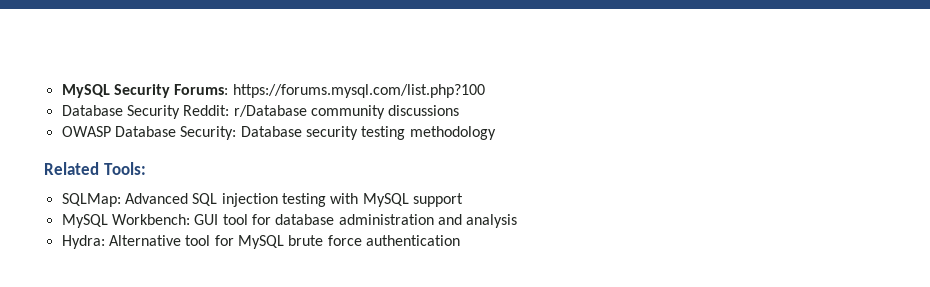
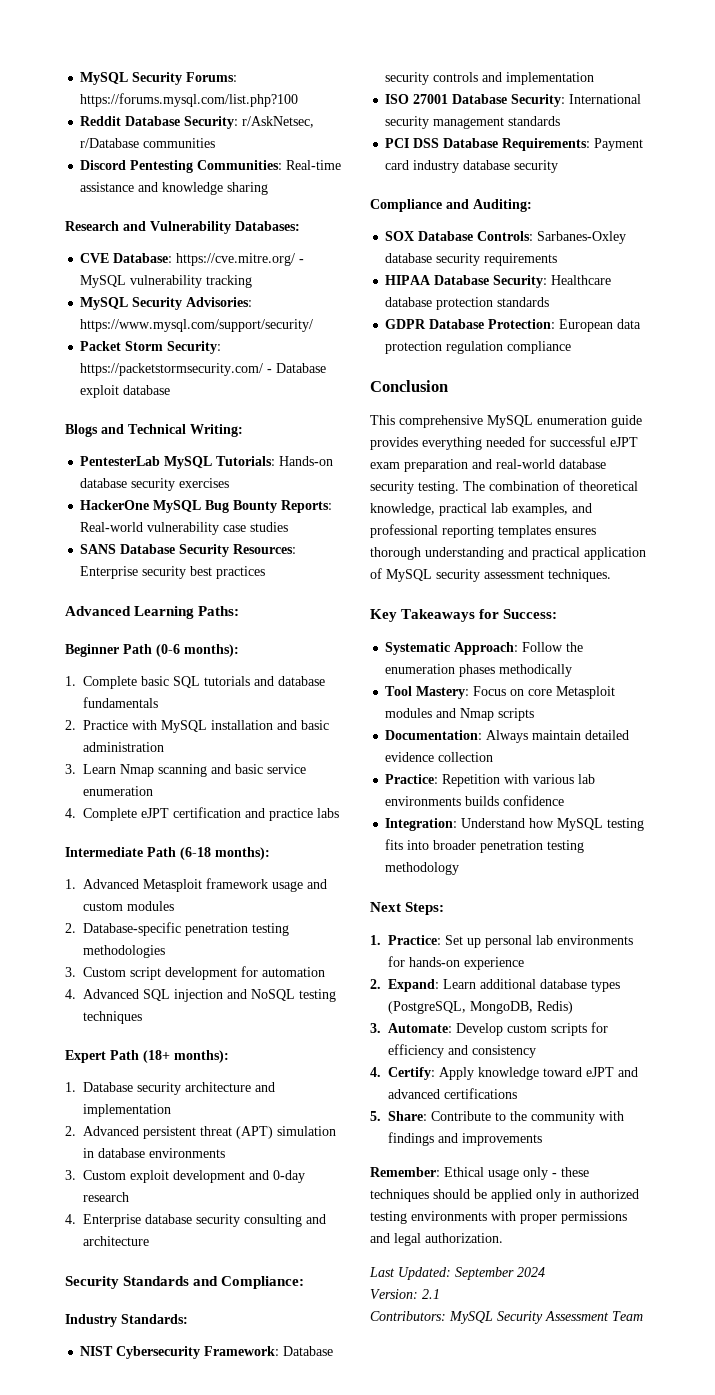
- Database Security Reddit: r/Database community discussions
- OWASP Database Security: Database security testing methodology
- Related Tools:
- SQLMap: Advanced SQL injection testing with MySQL support
- MySQL Workbench: GUI tool for database administration and analysis
- Hydra: Alternative tool for MySQL brute force authentication
+ Reddit Database Security: r/AskNetsec, r/Database communities
+ Discord Pentesting Communities: Real-time assistance and knowledge sharing
+ Research and Vulnerability Databases:
+ CVE Database: https://cve.mitre.org/ - MySQL vulnerability tracking
+ MySQL Security Advisories: https://www.mysql.com/support/security/
+ Packet Storm Security: https://packetstormsecurity.com/ - Database exploit database
+ Blogs and Technical Writing:
+ PentesterLab MySQL Tutorials: Hands-on database security exercises
+ HackerOne MySQL Bug Bounty Reports: Real-world vulnerability case studies
+ SANS Database Security Resources: Enterprise security best practices
+ Advanced Learning Paths:
+ Beginner Path (0-6 months):
+ 1. Complete basic SQL tutorials and database fundamentals
+ 2. Practice with MySQL installation and basic administration
+ 3. Learn Nmap scanning and basic service enumeration
+ 4. Complete eJPT certification and practice labs
+ Intermediate Path (6-18 months):
+ 1. Advanced Metasploit framework usage and custom modules
+ 2. Database-specific penetration testing methodologies
+ 3. Custom script development for automation
+ 4. Advanced SQL injection and NoSQL testing techniques
+ Expert Path (18+ months):
+ 1. Database security architecture and implementation
+ 2. Advanced persistent threat (APT) simulation in database environments
+ 3. Custom exploit development and 0-day research
+ 4. Enterprise database security consulting and architecture
+ Security Standards and Compliance:
+ Industry Standards:
+ NIST Cybersecurity Framework: Database security controls and implementation
+ ISO 27001 Database Security: International security management standards
+ PCI DSS Database Requirements: Payment card industry database security
+ Compliance and Auditing:
+ SOX Database Controls: Sarbanes-Oxley database security requirements
+ HIPAA Database Security: Healthcare database protection standards
+ GDPR Database Protection: European data protection regulation compliance
+ Conclusion
+ This comprehensive MySQL enumeration guide provides everything needed for successful eJPT exam preparation and real-world database security testing. The combination of theoretical knowledge, practical lab examples, and professional reporting templates ensures thorough understanding and practical application of MySQL security assessment techniques.
+ Key Takeaways for Success:
+ Systematic Approach: Follow the enumeration phases methodically
+ Tool Mastery: Focus on core Metasploit modules and Nmap scripts
+ Documentation: Always maintain detailed evidence collection
+ Practice: Repetition with various lab environments builds confidence
+ Integration: Understand how MySQL testing fits into broader penetration testing methodology
+ Next Steps:
+ 1. Practice: Set up personal lab environments for hands-on experience
+ 2. Expand: Learn additional database types (PostgreSQL, MongoDB, Redis)
+ 3. Automate: Develop custom scripts for efficiency and consistency
+ 4. Certify: Apply knowledge toward eJPT and advanced certifications
+ 5. Share: Contribute to the community with findings and improvements
+ Remember: Ethical usage only - these techniques should be applied only in authorized testing environments with proper permissions and legal authorization.
+ Last Updated: September 2024
+ Version: 2.1
+ Contributors: MySQL Security Assessment Team

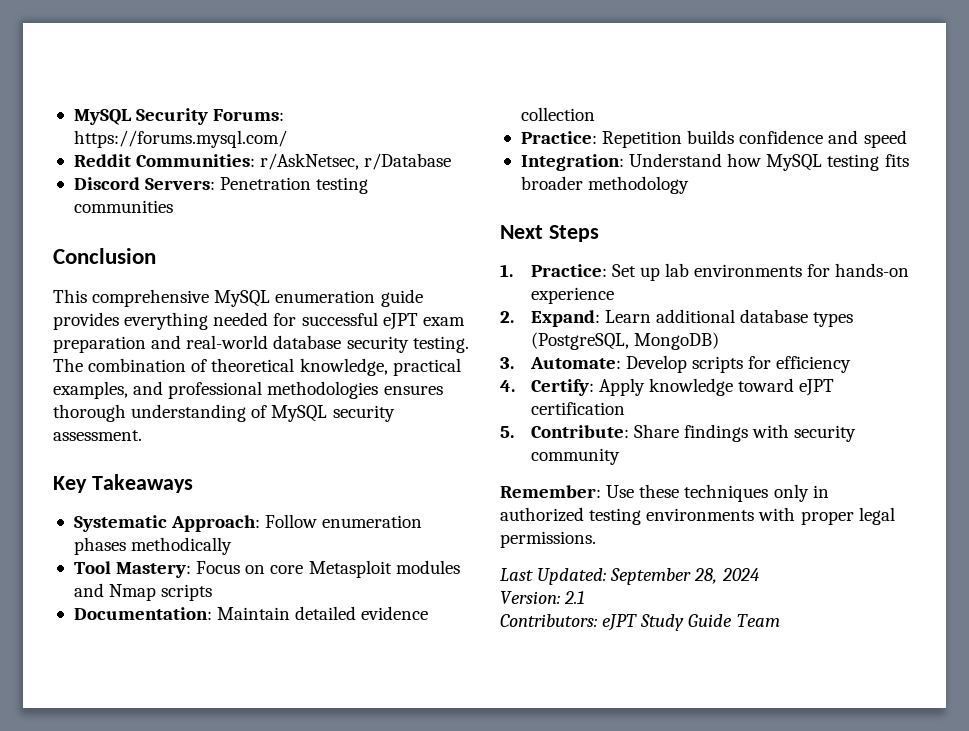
- MySQL Security Forums: https://forums.mysql.com/list.php?100
+ MySQL Security Forums: https://forums.mysql.com/
- Reddit Database Security: r/AskNetsec, r/Database communities
+ Reddit Communities: r/AskNetsec, r/Database
- Discord Pentesting Communities: Real-time assistance and knowledge sharing
- Research and Vulnerability Databases:
- CVE Database: https://cve.mitre.org/ - MySQL vulnerability tracking
- MySQL Security Advisories: https://www.mysql.com/support/security/
- Packet Storm Security: https://packetstormsecurity.com/ - Database exploit database
- Blogs and Technical Writing:
- PentesterLab MySQL Tutorials: Hands-on database security exercises
- HackerOne MySQL Bug Bounty Reports: Real-world vulnerability case studies
- SANS Database Security Resources: Enterprise security best practices
- Advanced Learning Paths:
- Beginner Path (0-6 months):
- 1. Complete basic SQL tutorials and database fundamentals
- 2. Practice with MySQL installation and basic administration
- 3. Learn Nmap scanning and basic service enumeration
- 4. Complete eJPT certification and practice labs
- Intermediate Path (6-18 months):
- 1. Advanced Metasploit framework usage and custom modules
- 2. Database-specific penetration testing methodologies
- 3. Custom script development for automation
- 4. Advanced SQL injection and NoSQL testing techniques
- Expert Path (18+ months):
- 1. Database security architecture and implementation
- 2. Advanced persistent threat (APT) simulation in database environments
- 3. Custom exploit development and 0-day research
- 4. Enterprise database security consulting and architecture
- Security Standards and Compliance:
- Industry Standards:
- NIST Cybersecurity Framework: Database security controls and implementation
- ISO 27001 Database Security: International security management standards
- PCI DSS Database Requirements: Payment card industry database security
- Compliance and Auditing:
- SOX Database Controls: Sarbanes-Oxley database security requirements
- HIPAA Database Security: Healthcare database protection standards
- GDPR Database Protection: European data protection regulation compliance
+ Discord Servers: Penetration testing communities
- The combination of theoretical knowledge, practical lab examples, and professional reporting templates ensures thorough understanding and practical application of MySQL security assessment techniques.
+ The combination of theoretical knowledge, practical examples, and professional methodologies ensures thorough understanding of MySQL security assessment.
- Key Takeaways for Success:
+ Key Takeaways
- Systematic Approach: Follow the enumeration phases methodically
+ Systematic Approach: Follow enumeration phases methodically
- Documentation: Always maintain detailed evidence collection
+ Documentation: Maintain detailed evidence collection
- Practice: Repetition with various lab environments builds confidence
+ Practice: Repetition builds confidence and speed
- Integration: Understand how MySQL testing fits into broader penetration testing methodology
+ Integration: Understand how MySQL testing fits broader methodology
- Next Steps:
+ Next Steps
- 1. Practice: Set up personal lab environments for hands-on experience
+ 1. Practice: Set up lab environments for hands-on experience
- 2. Expand: Learn additional database types (PostgreSQL, MongoDB, Redis)
+ 2. Expand: Learn additional database types (PostgreSQL, MongoDB)
- 3. Automate: Develop custom scripts for efficiency and consistency
+ 3. Automate: Develop scripts for efficiency
- 4. Certify: Apply knowledge toward eJPT and advanced certifications
- 5. Share: Contribute to the community with findings and improvements
- Remember: Ethical usage only - these techniques should be applied only in authorized testing environments with proper permissions and legal authorization.
+ 4. Certify: Apply knowledge toward eJPT certification
+ 5. Contribute: Share findings with security community
+ Remember: Use these techniques only in authorized testing environments with proper legal permissions.
- Last Updated: September 2024
+ Last Updated: September 28, 2024
- Contributors: MySQL Security Assessment Team
+ Contributors: eJPT Study Guide Team

